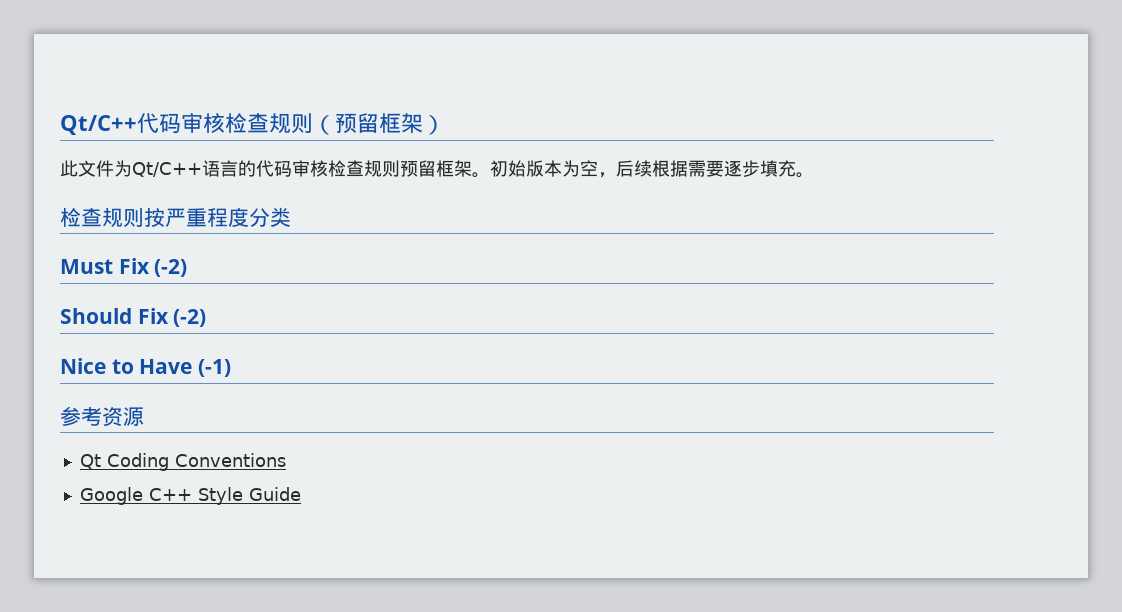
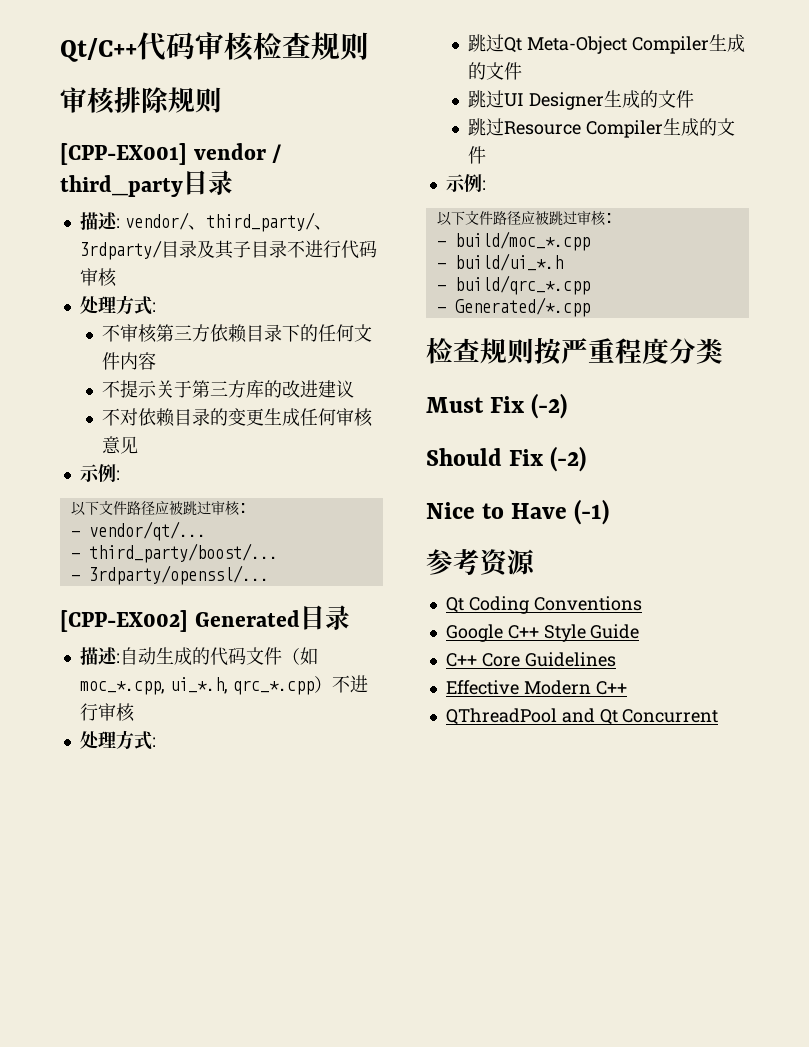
- Qt/C++代码审核检查规则（预留框架）
- 此文件为Qt/C++语言的代码审核检查规则预留框架。初始版本为空，后续根据需要逐步填充。
+ Qt/C++代码审核检查规则
+ 审核排除规则
+ [CPP-EX001] vendor / third_party目录
+ 描述: vendor/、third_party/、3rdparty/目录及其子目录不进行代码审核
+ 处理方式:
+ 不审核第三方依赖目录下的任何文件内容
+ 不提示关于第三方库的改进建议
+ 不对依赖目录的变更生成任何审核意见
+ 示例:
+ 以下文件路径应被跳过审核:
+ - vendor/qt/...
+ - third_party/boost/...
+ - 3rdparty/openssl/...
+ [CPP-EX002] Generated目录
+ 描述:自动生成的代码文件（如moc_*.cpp, ui_*.h, qrc_*.cpp）不进行审核
+ 处理方式:
+ 跳过Qt Meta-Object Compiler生成的文件
+ 跳过UI Designer生成的文件
+ 跳过Resource Compiler生成的文件
+ 示例:
+ 以下文件路径应被跳过审核:
+ - build/moc_*.cpp
+ - build/ui_*.h
+ - build/qrc_*.cpp
+ - Generated/*.cpp
+ C++ Core Guidelines
+ Effective Modern C++
+ QThreadPool and Qt Concurrent

